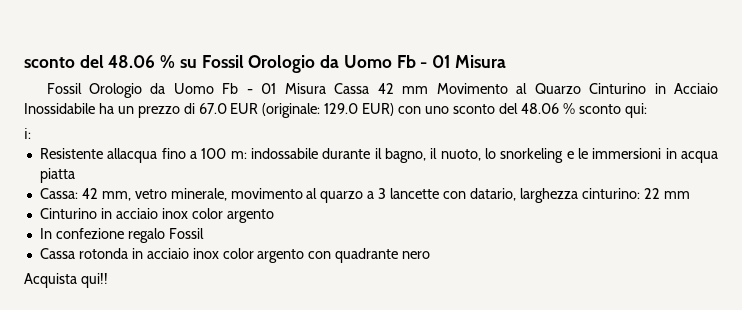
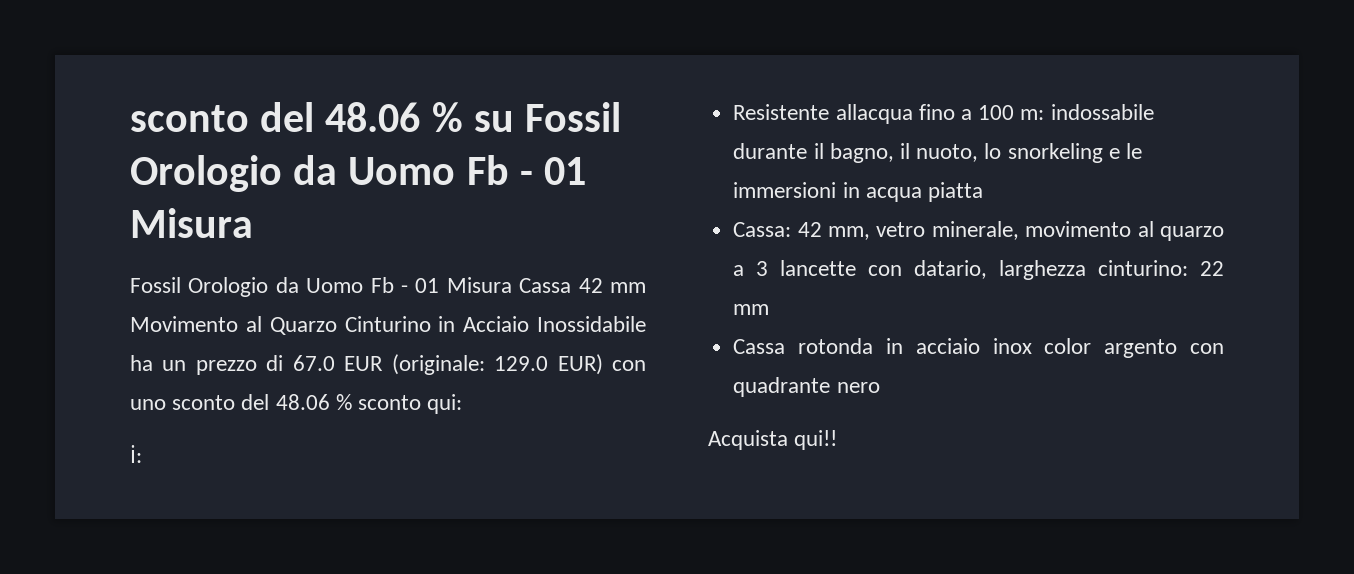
- Cinturino in acciaio inox color argento
- In confezione regalo Fossil

